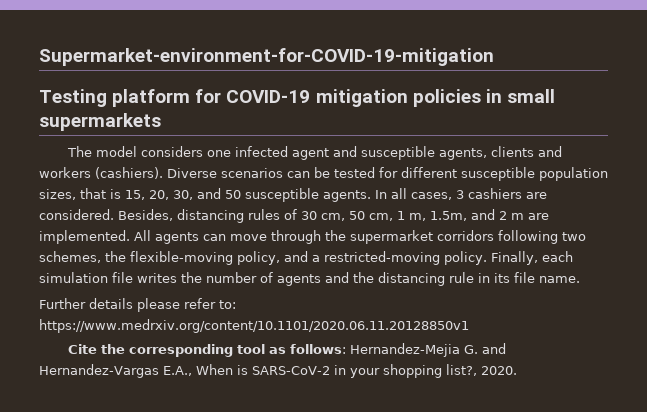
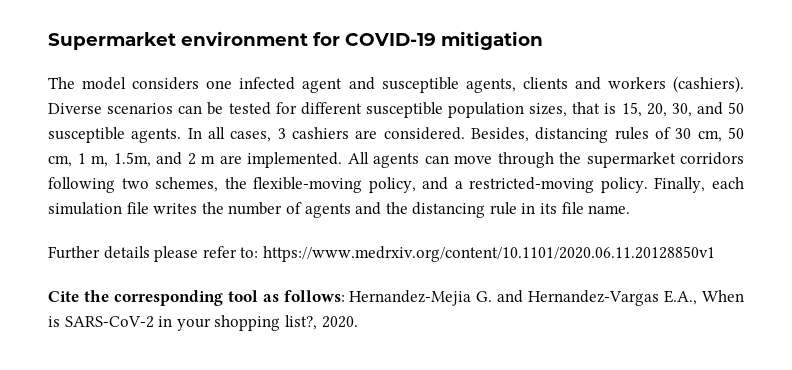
- Supermarket-environment-for-COVID-19-mitigation
- Testing platform for COVID-19 mitigation policies in small supermarkets
+ Supermarket environment for COVID-19 mitigation

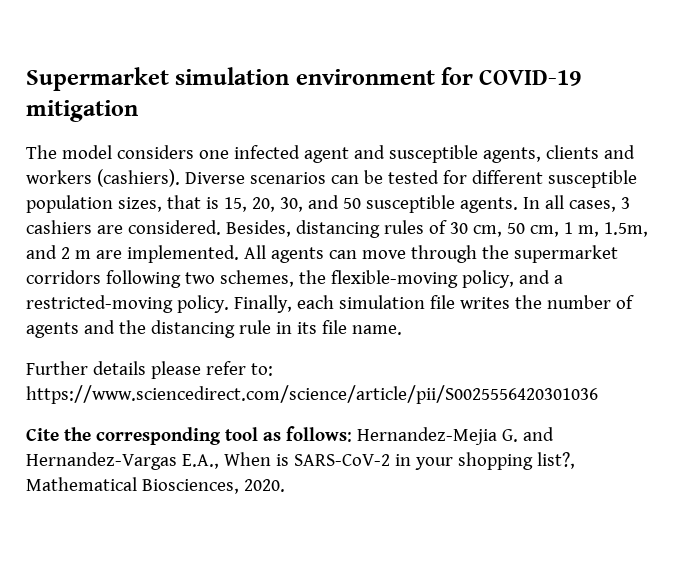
- Supermarket environment for COVID-19 mitigation
+ Supermarket simulation environment for COVID-19 mitigation
- Further details please refer to: https://www.medrxiv.org/content/10.1101/2020.06.11.20128850v1
+ Further details please refer to: https://www.sciencedirect.com/science/article/pii/S0025556420301036
- Cite the corresponding tool as follows: Hernandez-Mejia G. and Hernandez-Vargas E.A., When is SARS-CoV-2 in your shopping list?, 2020.
+ Cite the corresponding tool as follows: Hernandez-Mejia G. and Hernandez-Vargas E.A., When is SARS-CoV-2 in your shopping list?, Mathematical Biosciences, 2020.

